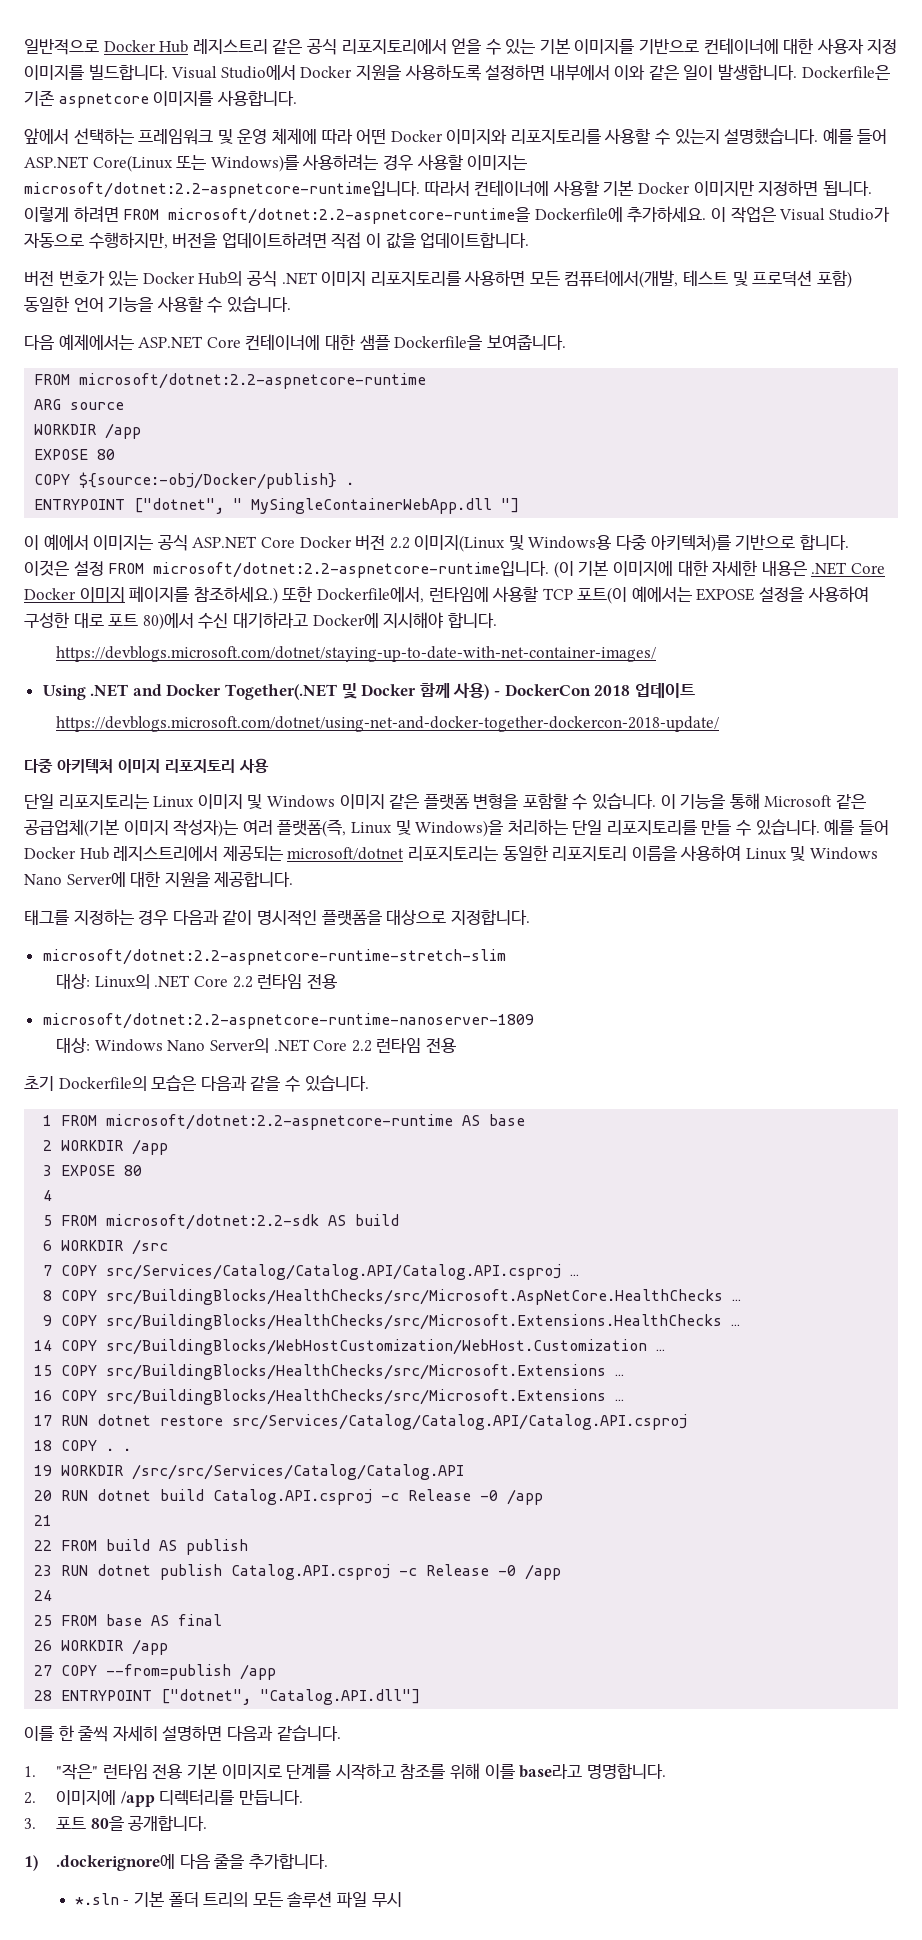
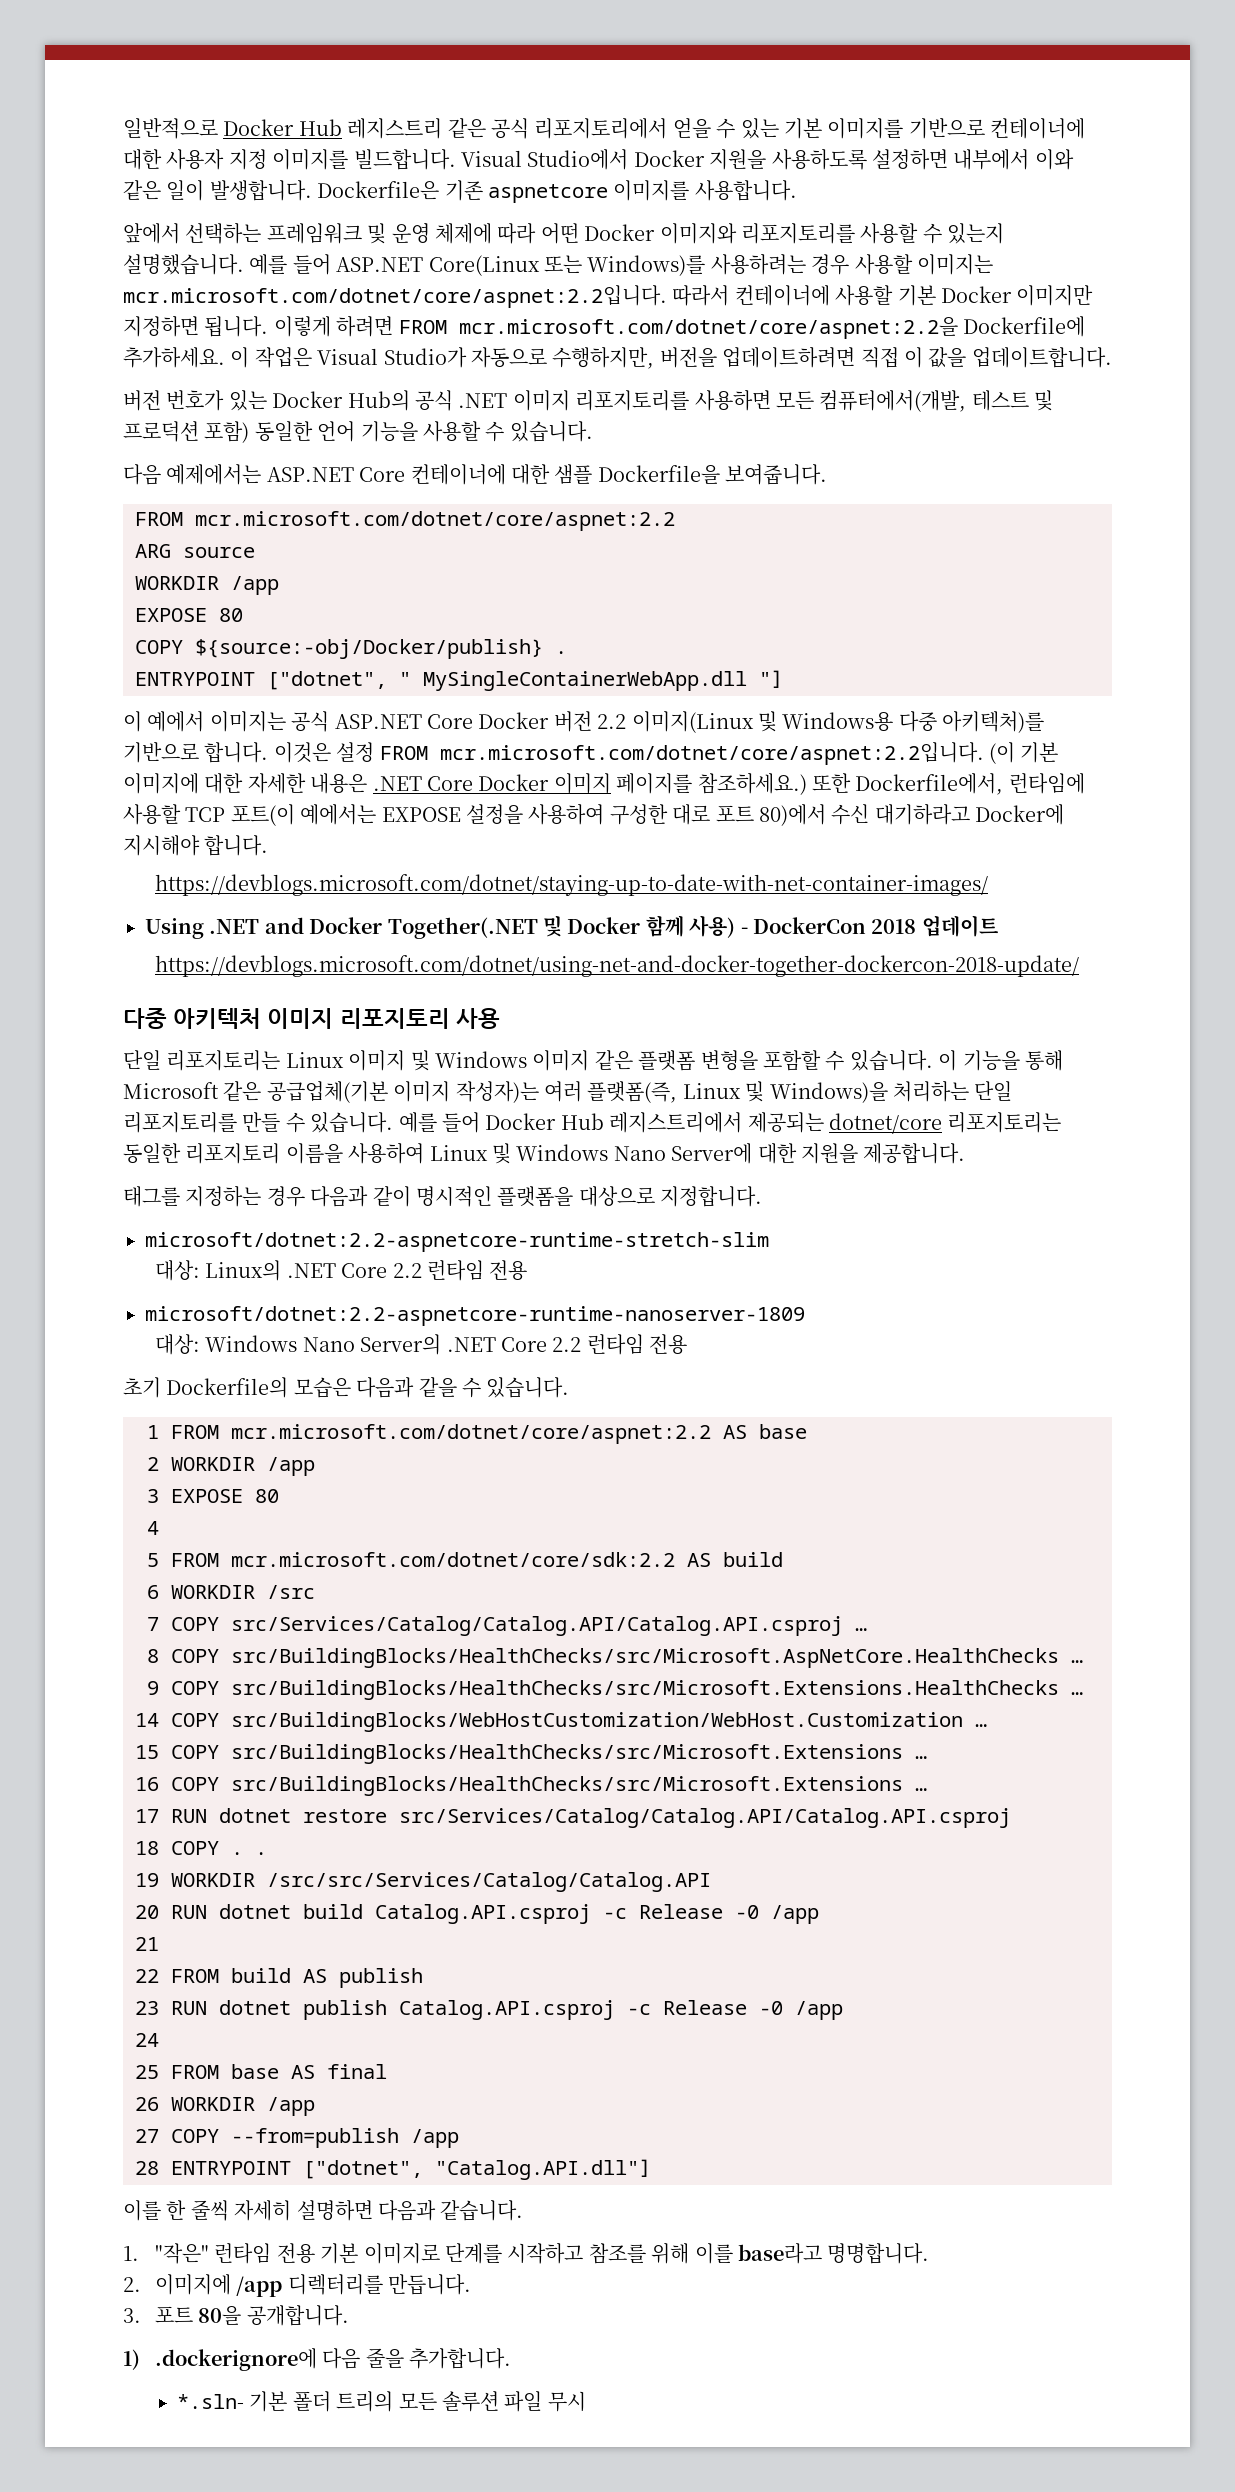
- 예를 들어 ASP.NET Core(Linux 또는 Windows)를 사용하려는 경우 사용할 이미지는 microsoft/dotnet:2.2-aspnetcore-runtime입니다. 따라서 컨테이너에 사용할 기본 Docker 이미지만 지정하면 됩니다.
+ 예를 들어 ASP.NET Core(Linux 또는 Windows)를 사용하려는 경우 사용할 이미지는 mcr.microsoft.com/dotnet/core/aspnet:2.2입니다. 따라서 컨테이너에 사용할 기본 Docker 이미지만 지정하면 됩니다.
- 이렇게 하려면 FROM microsoft/dotnet:2.2-aspnetcore-runtime을 Dockerfile에 추가하세요.
+ 이렇게 하려면 FROM mcr.microsoft.com/dotnet/core/aspnet:2.2을 Dockerfile에 추가하세요.
  다음 예제에서는 ASP.NET Core 컨테이너에 대한 샘플 Dockerfile을 보여줍니다.
- FROM microsoft/dotnet:2.2-aspnetcore-runtime
+ FROM mcr.microsoft.com/dotnet/core/aspnet:2.2
- 이것은 설정 FROM microsoft/dotnet:2.2-aspnetcore-runtime입니다. (이 기본 이미지에 대한 자세한 내용은 .NET Core Docker 이미지 페이지를 참조하세요.)
+ 이것은 설정 FROM mcr.microsoft.com/dotnet/core/aspnet:2.2입니다. (이 기본 이미지에 대한 자세한 내용은 .NET Core Docker 이미지 페이지를 참조하세요.)
- 예를 들어 Docker Hub 레지스트리에서 제공되는 microsoft/dotnet 리포지토리는 동일한 리포지토리 이름을 사용하여 Linux 및 Windows Nano Server에 대한 지원을 제공합니다.
+ 예를 들어 Docker Hub 레지스트리에서 제공되는 dotnet/core 리포지토리는 동일한 리포지토리 이름을 사용하여 Linux 및 Windows Nano Server에 대한 지원을 제공합니다.
- 1 FROM microsoft/dotnet:2.2-aspnetcore-runtime AS base
+ 1 FROM mcr.microsoft.com/dotnet/core/aspnet:2.2 AS base
- 5 FROM microsoft/dotnet:2.2-sdk AS build
+ 5 FROM mcr.microsoft.com/dotnet/core/sdk:2.2 AS build
- *.sln - 기본 폴더 트리의 모든 솔루션 파일 무시
+ *.sln- 기본 폴더 트리의 모든 솔루션 파일 무시

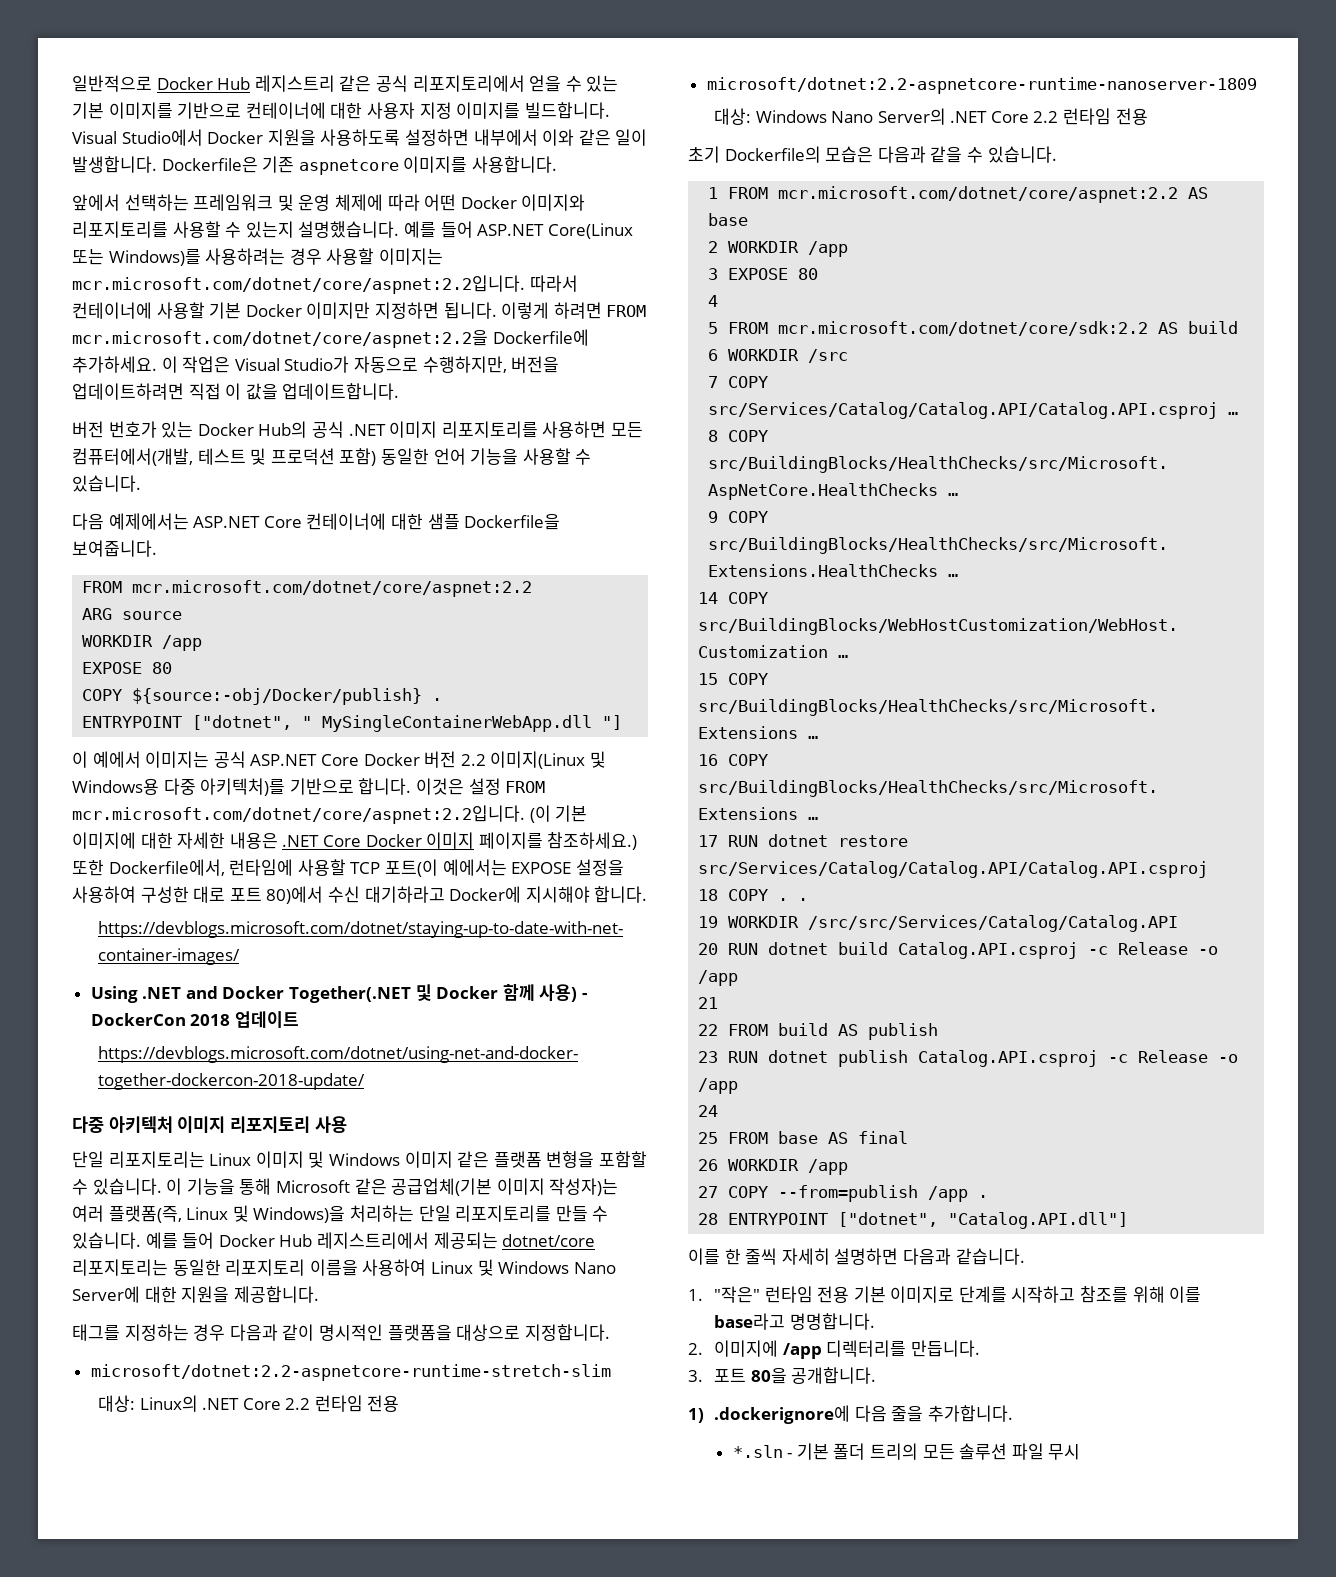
- 20 RUN dotnet build Catalog.API.csproj -c Release -0 /app
+ 20 RUN dotnet build Catalog.API.csproj -c Release -o /app
- 23 RUN dotnet publish Catalog.API.csproj -c Release -0 /app
+ 23 RUN dotnet publish Catalog.API.csproj -c Release -o /app
- 27 COPY --from=publish /app
+ 27 COPY --from=publish /app .
- *.sln- 기본 폴더 트리의 모든 솔루션 파일 무시
+ *.sln - 기본 폴더 트리의 모든 솔루션 파일 무시

